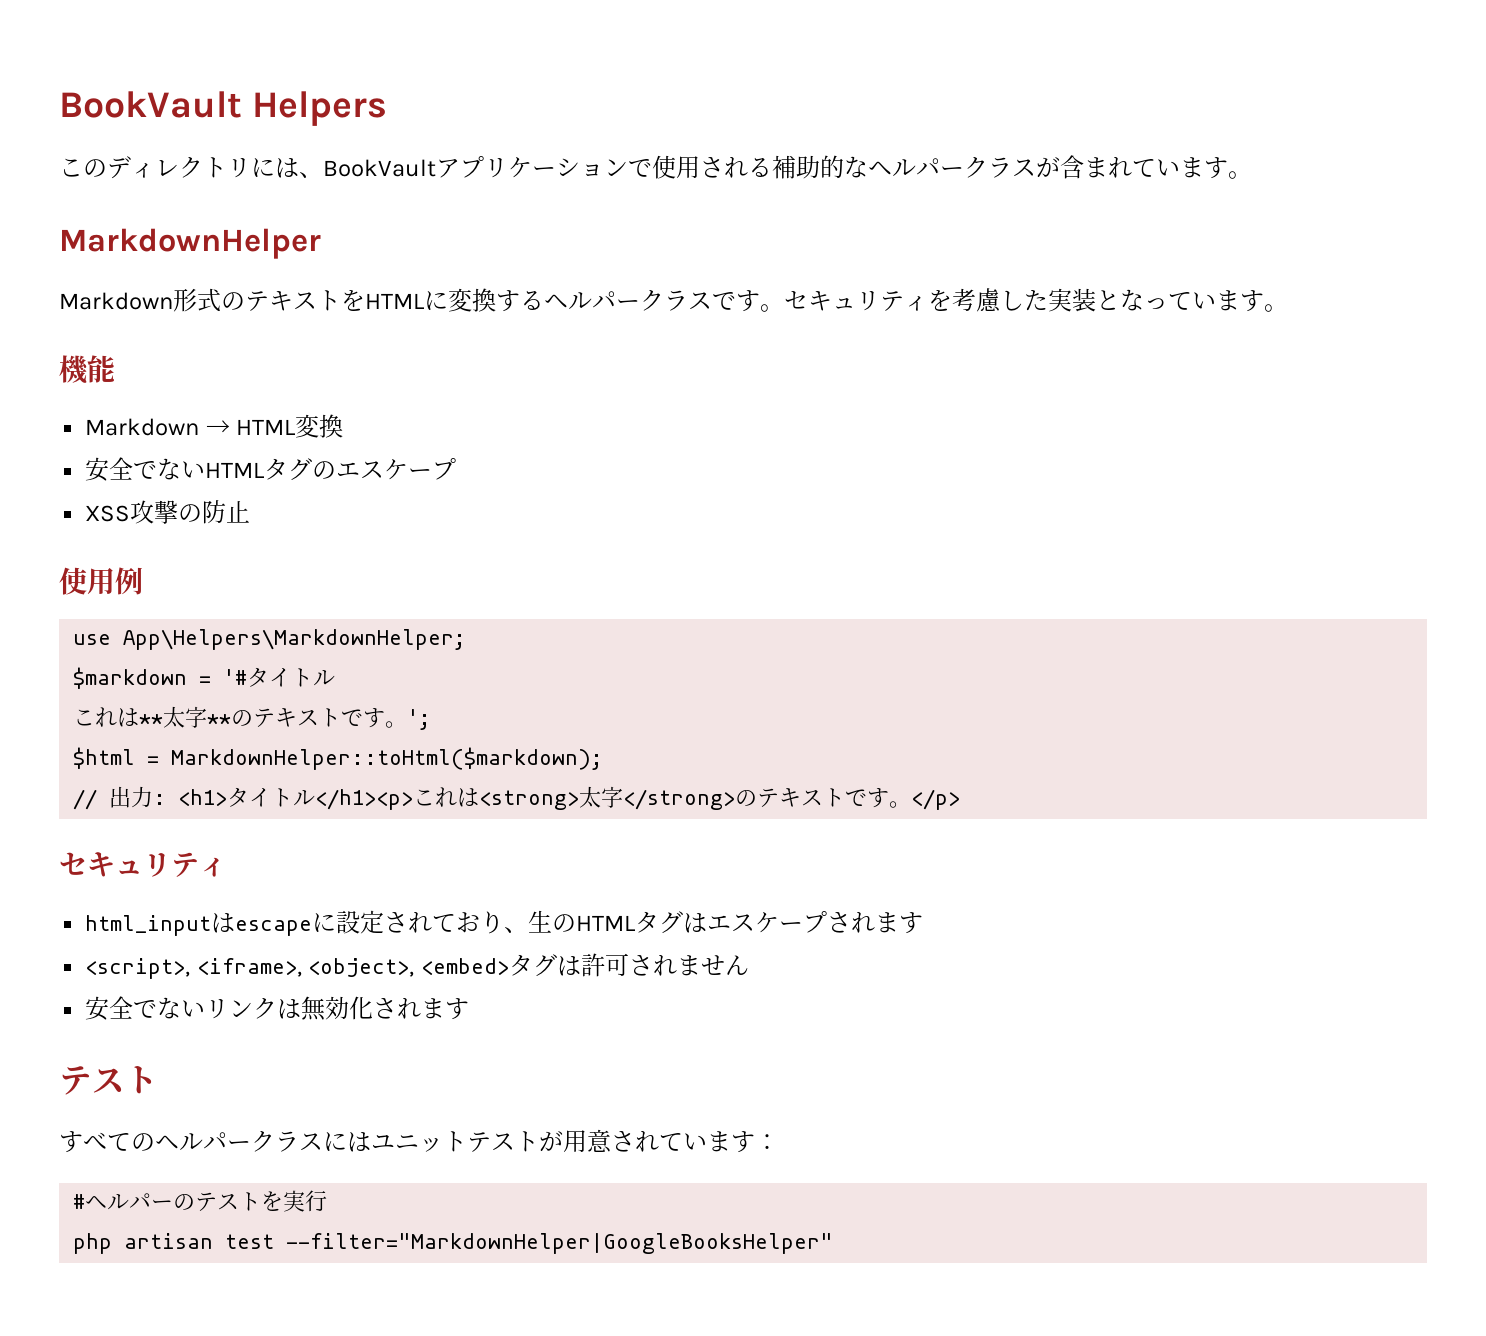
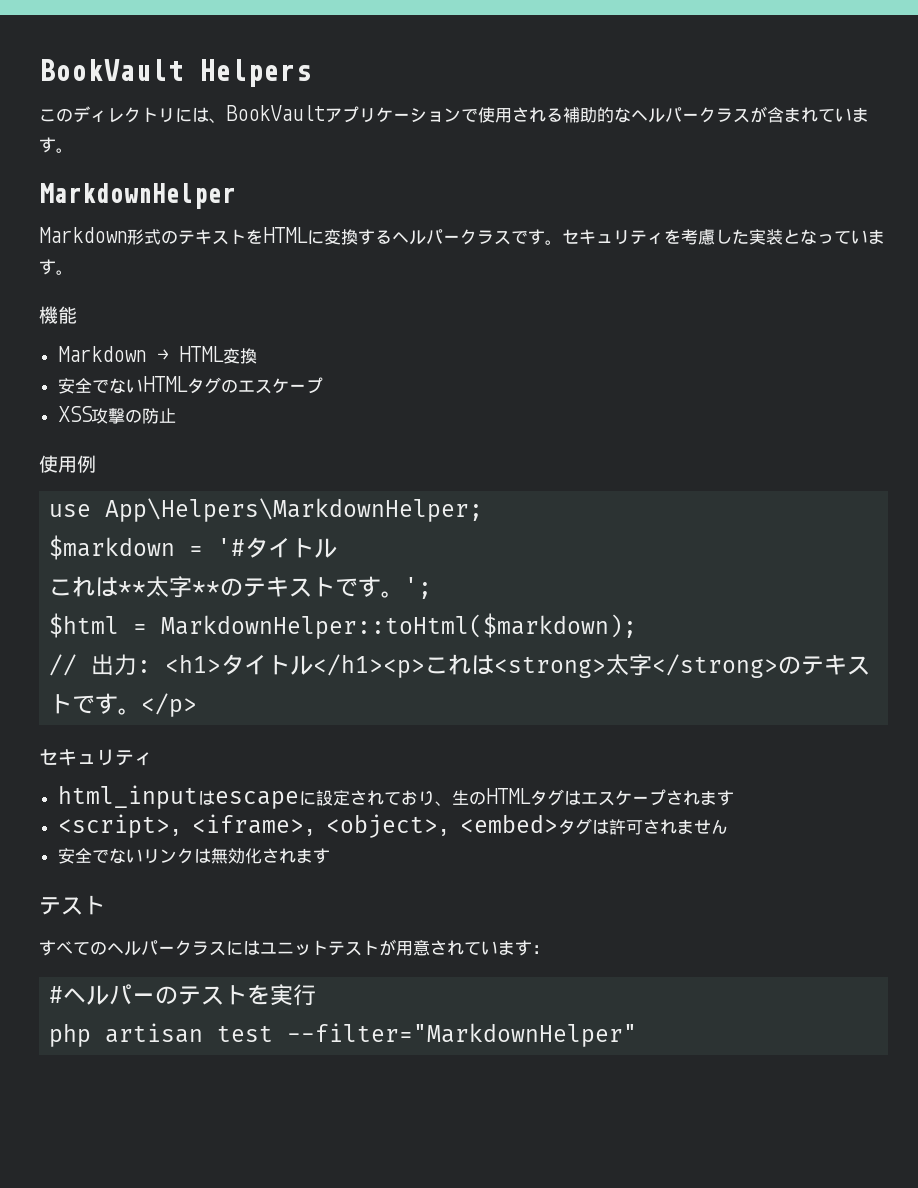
- php artisan test --filter="MarkdownHelper|GoogleBooksHelper"
+ php artisan test --filter="MarkdownHelper"

